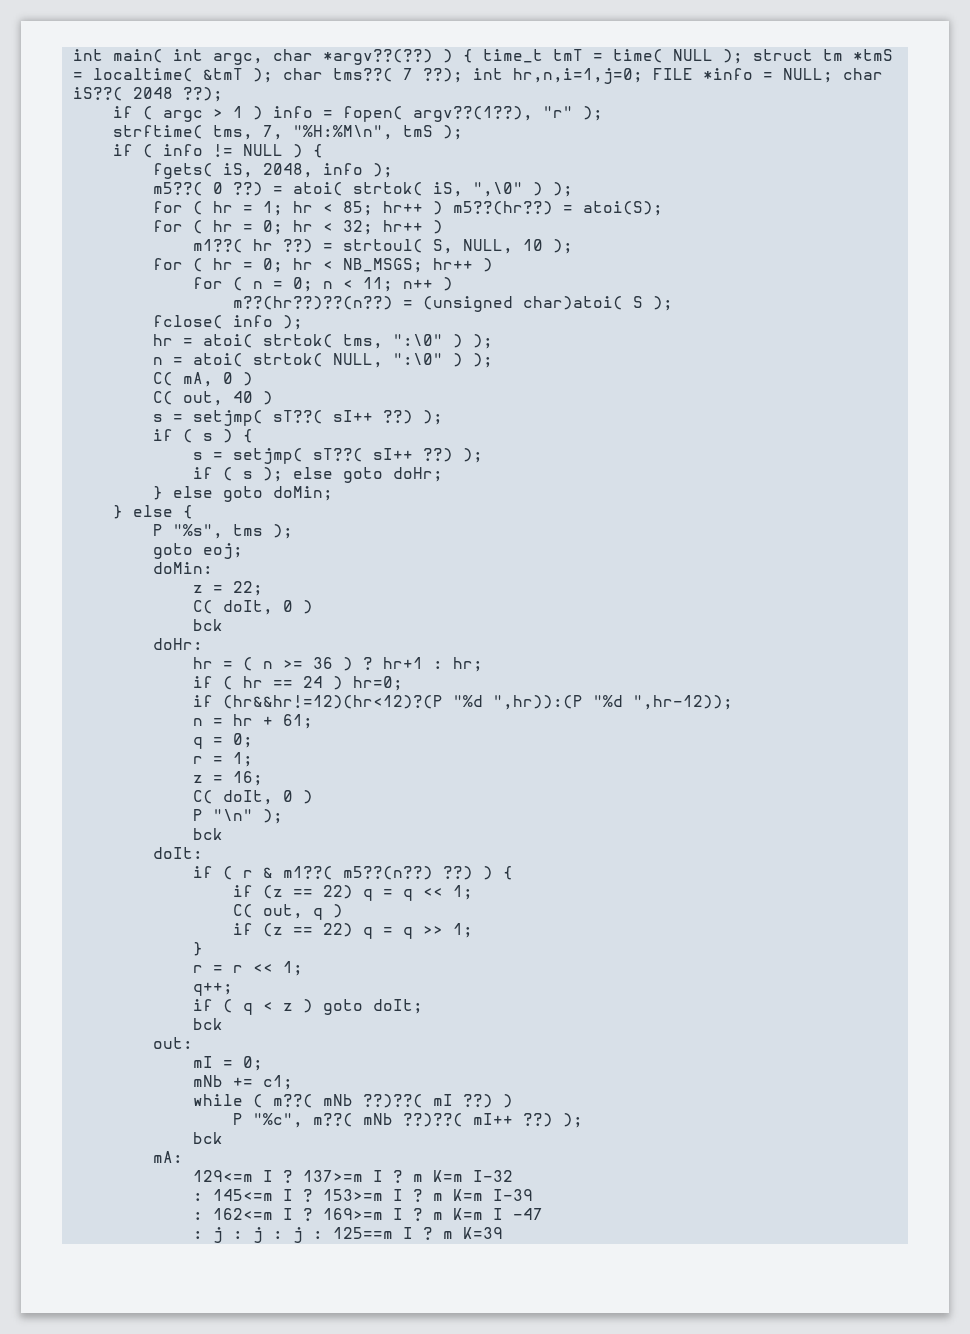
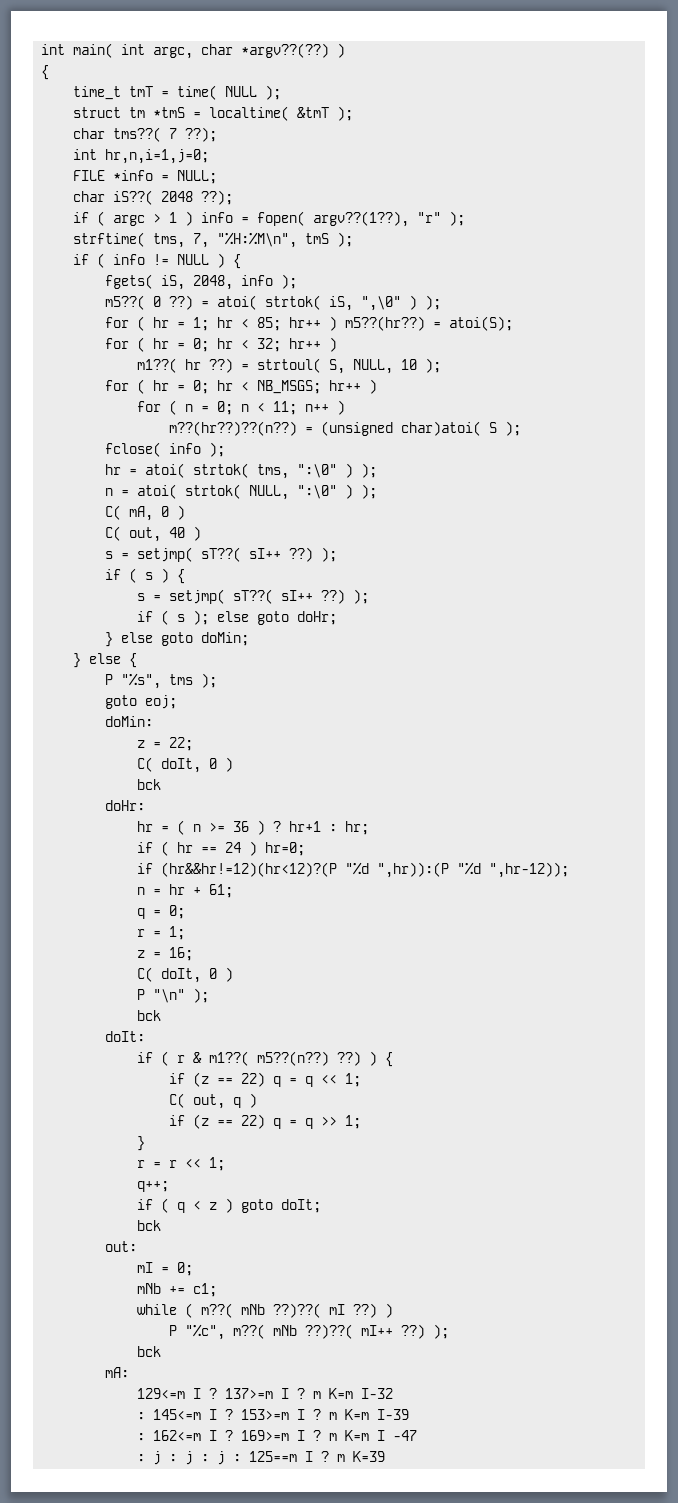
- int main( int argc, char *argv??(??) ) { time_t tmT = time( NULL ); struct tm *tmS = localtime( &tmT ); char tms??( 7 ??); int hr,n,i=1,j=0; FILE *info = NULL; char iS??( 2048 ??);
+ int main( int argc, char *argv??(??) )
+ {
+ time_t tmT = time( NULL );
+ struct tm *tmS = localtime( &tmT );
+ char tms??( 7 ??);
+ int hr,n,i=1,j=0;
+ FILE *info = NULL;
+ char iS??( 2048 ??);

